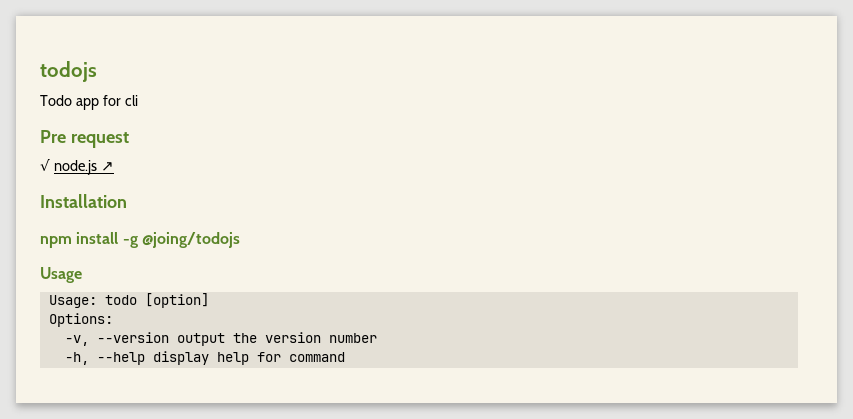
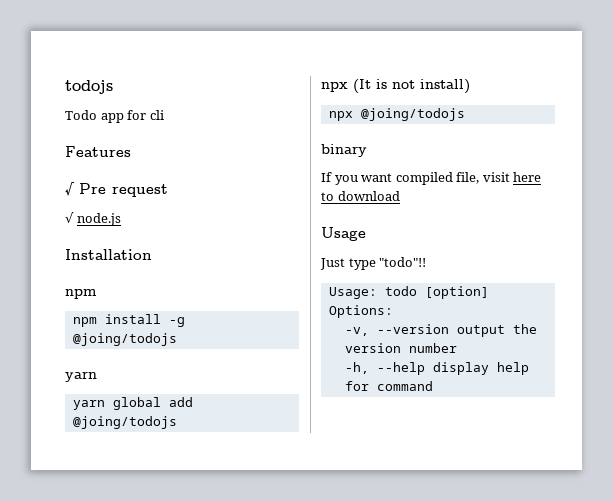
- Pre request
+ Features
+ √ Pre request
- √ node.js ↗
+ √ node.js
  Installation
+ npm
  npm install -g @joing/todojs
+ yarn
+ yarn global add @joing/todojs
+ npx (It is not install)
+ npx @joing/todojs
+ binary
+ If you want compiled file, visit here to download
  Usage
+ Just type "todo"!!

